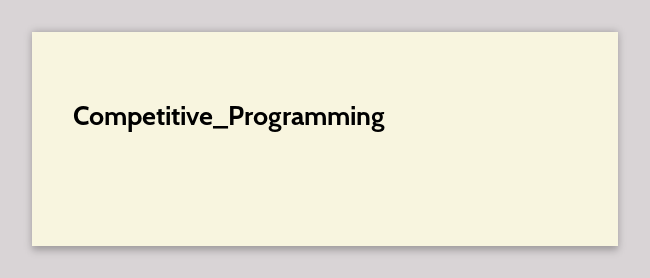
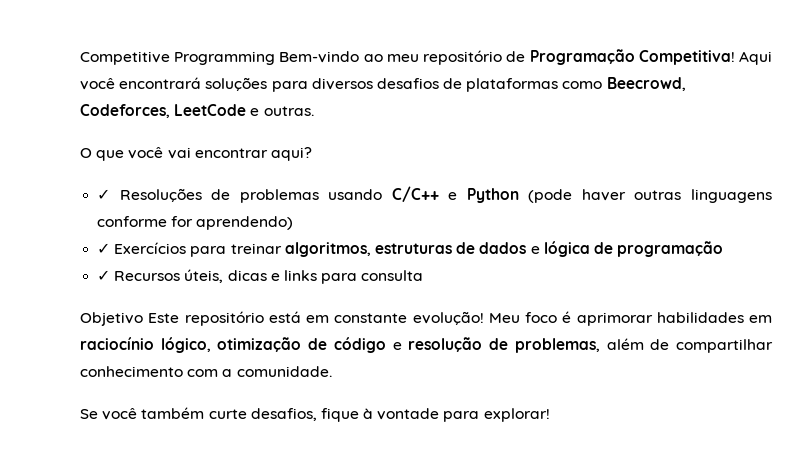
- Competitive_Programming
+ Competitive Programming Bem-vindo ao meu repositório de Programação Competitiva! Aqui você encontrará soluções para diversos desafios de plataformas como Beecrowd, Codeforces, LeetCode e outras.
+ O que você vai encontrar aqui?
+ ✓ Resoluções de problemas usando C/C++ e Python (pode haver outras linguagens conforme for aprendendo)
+ ✓ Exercícios para treinar algoritmos, estruturas de dados e lógica de programação
+ ✓ Recursos úteis, dicas e links para consulta
+ Objetivo Este repositório está em constante evolução! Meu foco é aprimorar habilidades em raciocínio lógico, otimização de código e resolução de problemas, além de compartilhar conhecimento com a comunidade.
+ Se você também curte desafios, fique à vontade para explorar!

